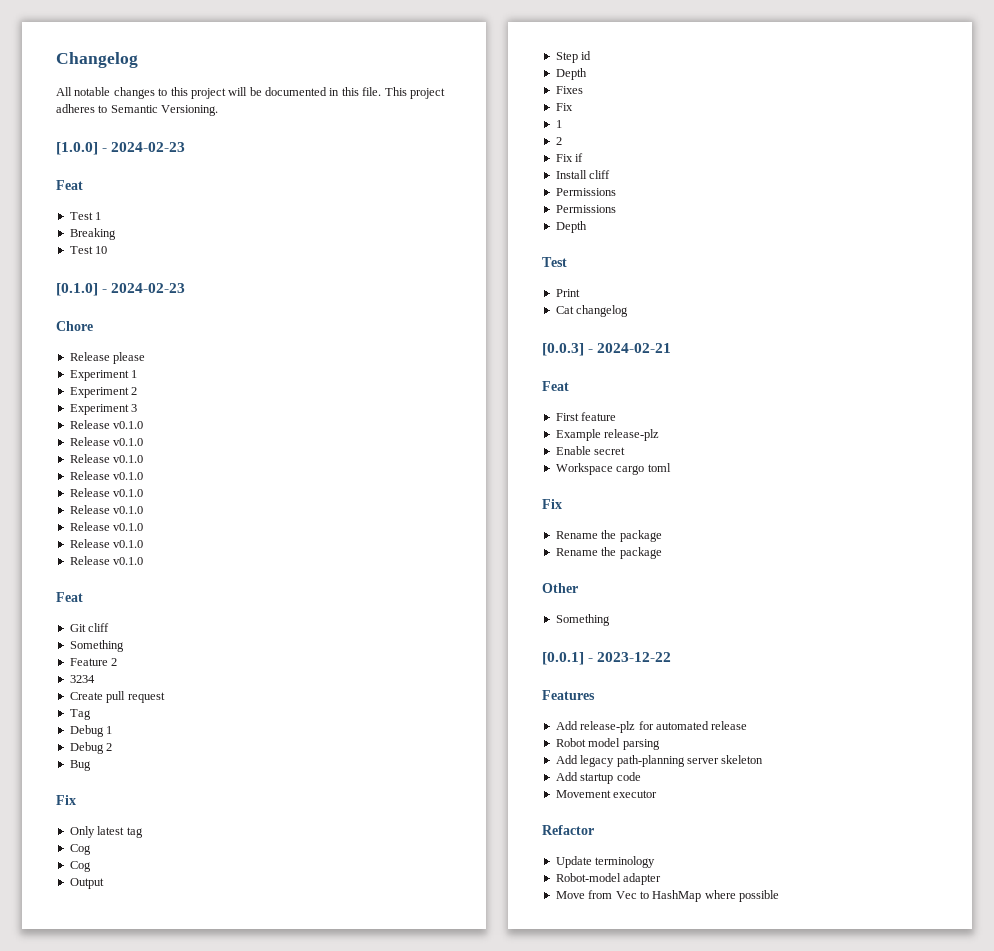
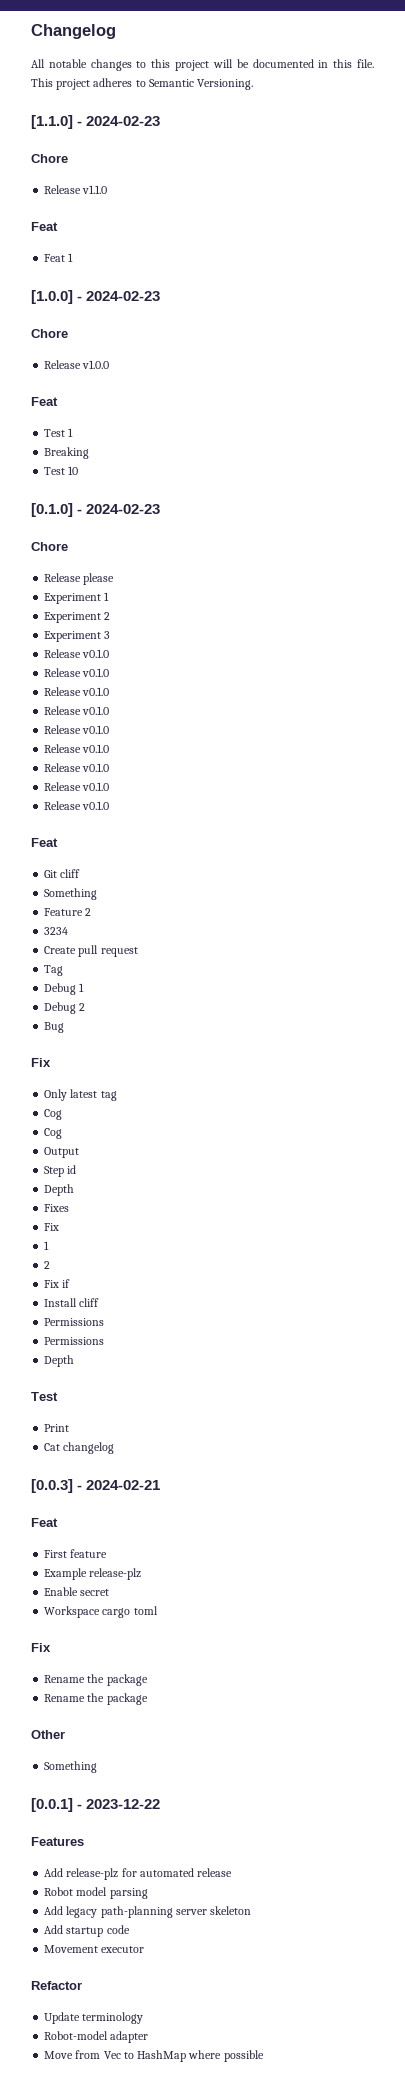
+ [1.1.0] - 2024-02-23
+ Chore
+ Release v1.1.0
+ Feat
+ Feat 1
  [1.0.0] - 2024-02-23
+ Chore
+ Release v1.0.0

